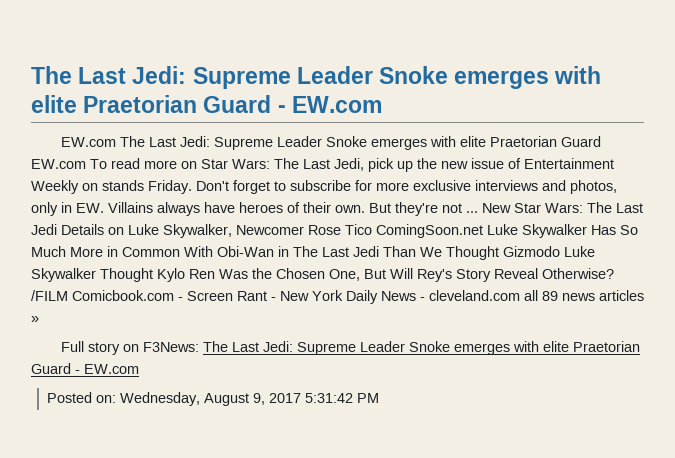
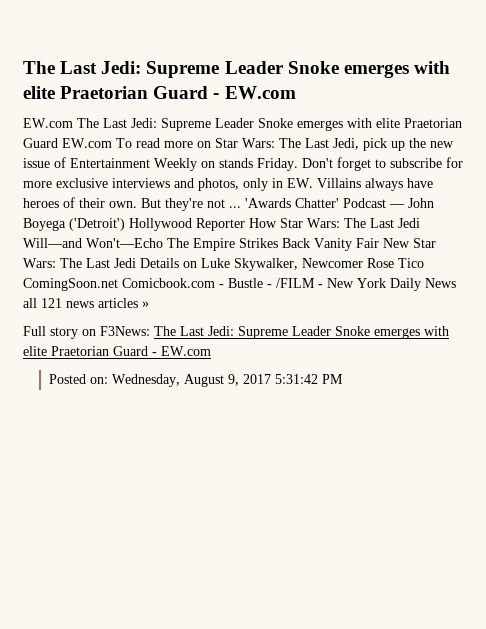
- New Star Wars: The Last Jedi Details on Luke Skywalker, Newcomer Rose Tico ComingSoon.net Luke Skywalker Has So Much More in Common With Obi-Wan in The Last Jedi Than We Thought Gizmodo Luke Skywalker Thought Kylo Ren Was the Chosen One, But Will Rey's Story Reveal Otherwise? /FILM Comicbook.com - Screen Rant - New York Daily News - cleveland.com all 89 news articles »
+ 'Awards Chatter' Podcast — John Boyega ('Detroit') Hollywood Reporter How Star Wars: The Last Jedi Will—and Won't—Echo The Empire Strikes Back Vanity Fair New Star Wars: The Last Jedi Details on Luke Skywalker, Newcomer Rose Tico ComingSoon.net Comicbook.com - Bustle - /FILM - New York Daily News all 121 news articles »

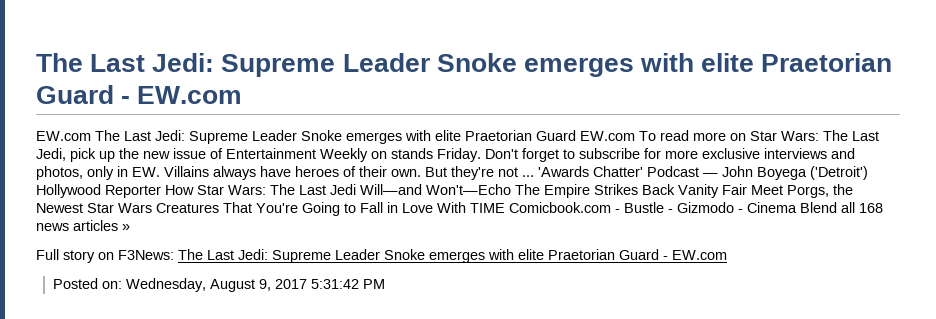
- 'Awards Chatter' Podcast — John Boyega ('Detroit') Hollywood Reporter How Star Wars: The Last Jedi Will—and Won't—Echo The Empire Strikes Back Vanity Fair New Star Wars: The Last Jedi Details on Luke Skywalker, Newcomer Rose Tico ComingSoon.net Comicbook.com - Bustle - /FILM - New York Daily News all 121 news articles »
+ 'Awards Chatter' Podcast — John Boyega ('Detroit') Hollywood Reporter How Star Wars: The Last Jedi Will—and Won't—Echo The Empire Strikes Back Vanity Fair Meet Porgs, the Newest Star Wars Creatures That You're Going to Fall in Love With TIME Comicbook.com - Bustle - Gizmodo - Cinema Blend all 168 news articles »

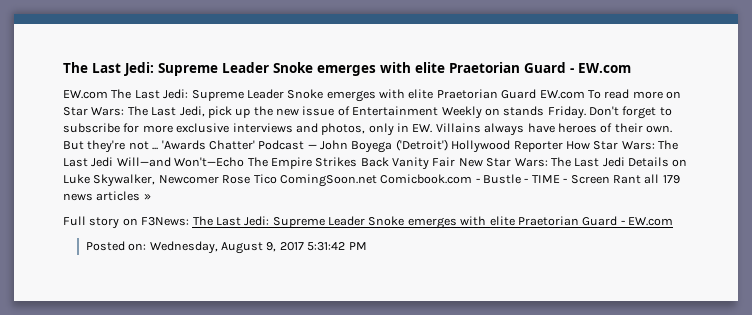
- 'Awards Chatter' Podcast — John Boyega ('Detroit') Hollywood Reporter How Star Wars: The Last Jedi Will—and Won't—Echo The Empire Strikes Back Vanity Fair Meet Porgs, the Newest Star Wars Creatures That You're Going to Fall in Love With TIME Comicbook.com - Bustle - Gizmodo - Cinema Blend all 168 news articles »
+ 'Awards Chatter' Podcast — John Boyega ('Detroit') Hollywood Reporter How Star Wars: The Last Jedi Will—and Won't—Echo The Empire Strikes Back Vanity Fair New Star Wars: The Last Jedi Details on Luke Skywalker, Newcomer Rose Tico ComingSoon.net Comicbook.com - Bustle - TIME - Screen Rant all 179 news articles »

